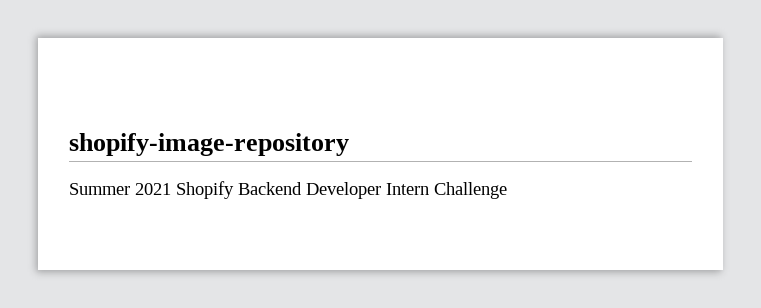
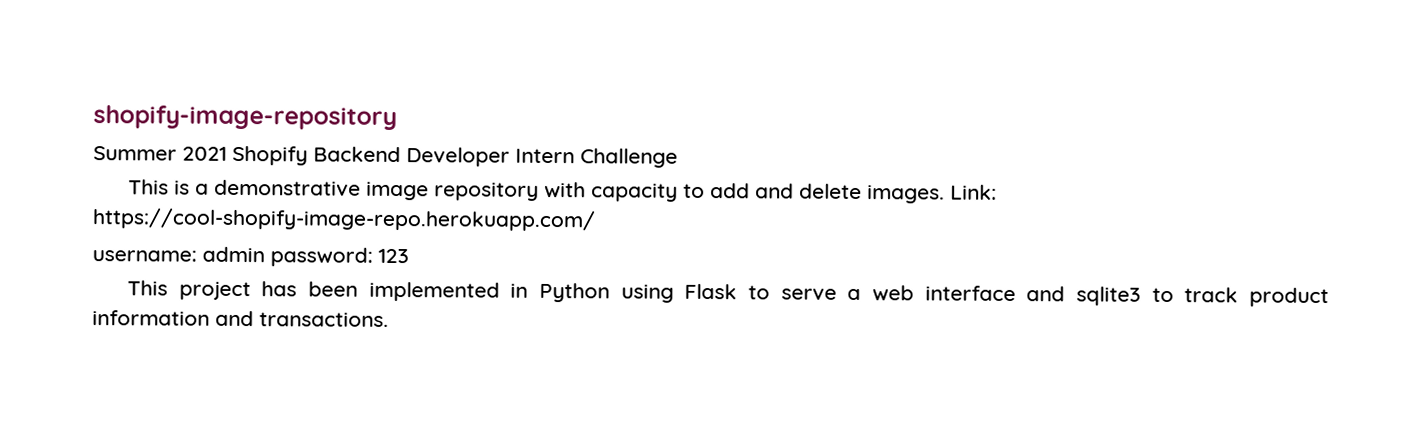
+ This is a demonstrative image repository with capacity to add and delete images. Link: https://cool-shopify-image-repo.herokuapp.com/
+ username: admin password: 123
+ This project has been implemented in Python using Flask to serve a web interface and sqlite3 to track product information and transactions.

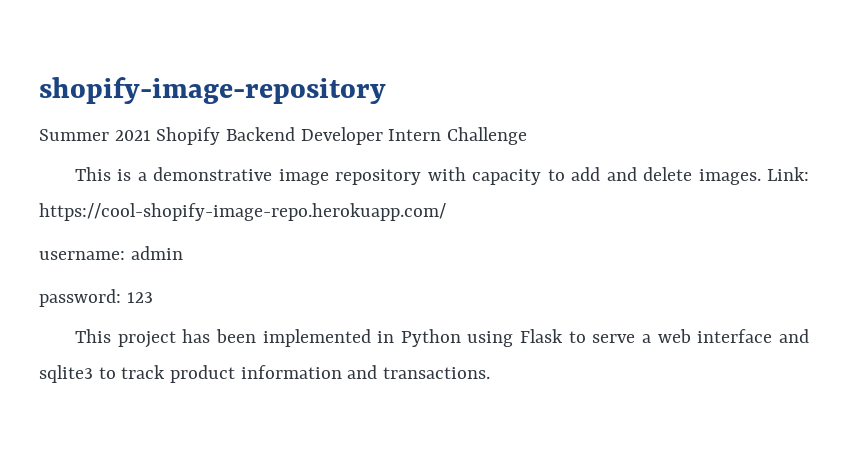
- username: admin password: 123
+ username: admin
+ password: 123

